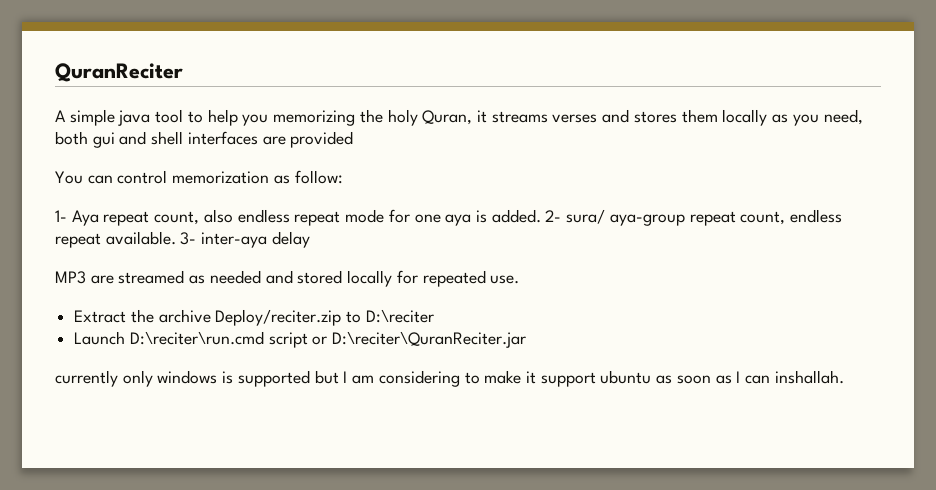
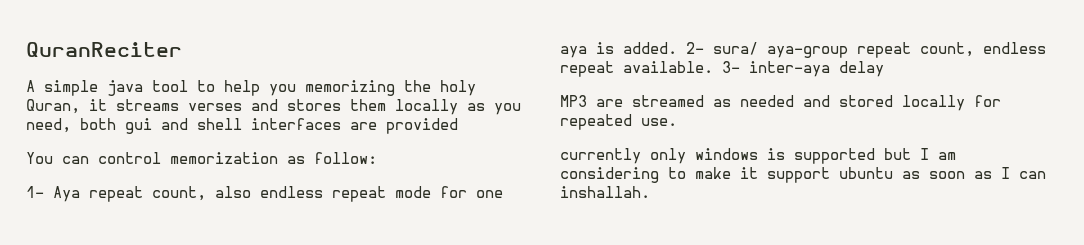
- Extract the archive Deploy/reciter.zip to D:\reciter
- Launch D:\reciter\run.cmd script or D:\reciter\QuranReciter.jar

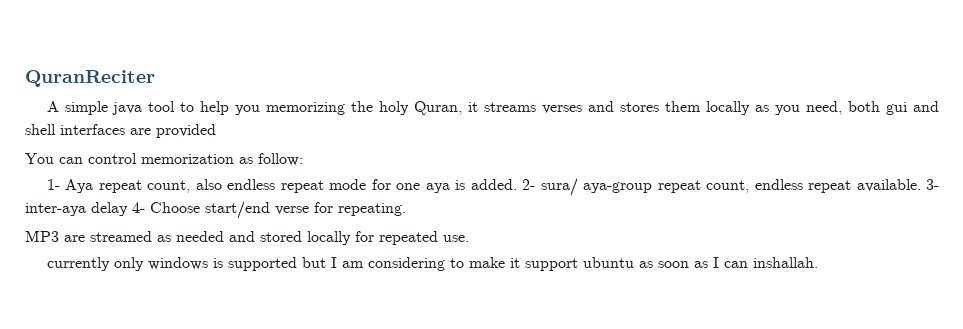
- 3- inter-aya delay
+ 3- inter-aya delay 4- Choose start/end verse for repeating.

